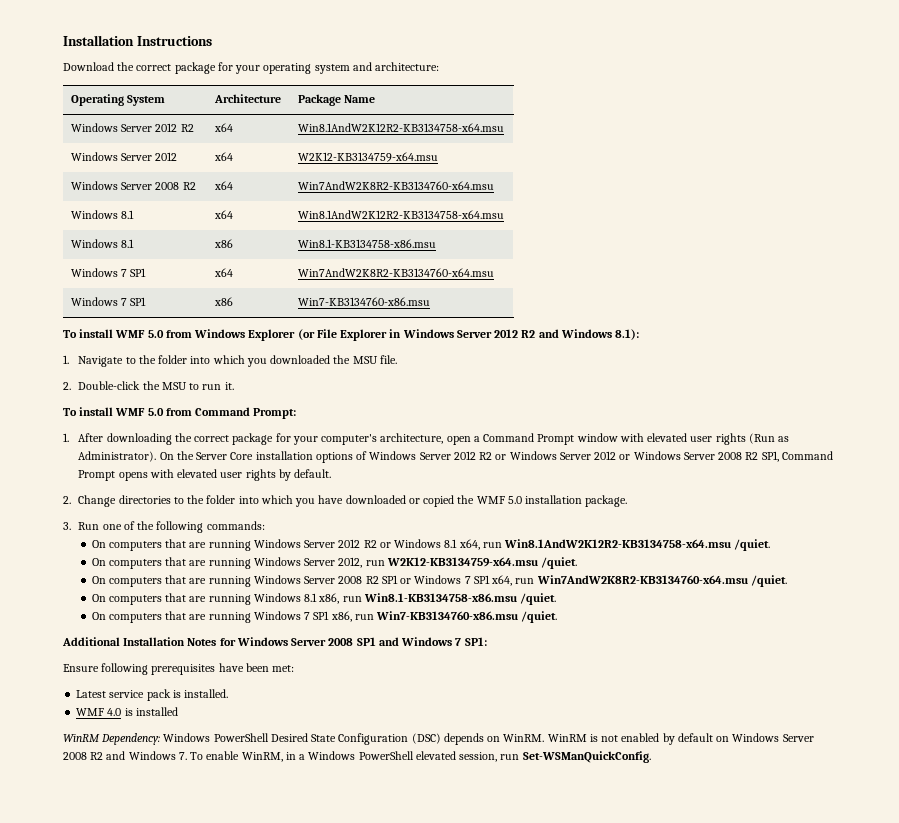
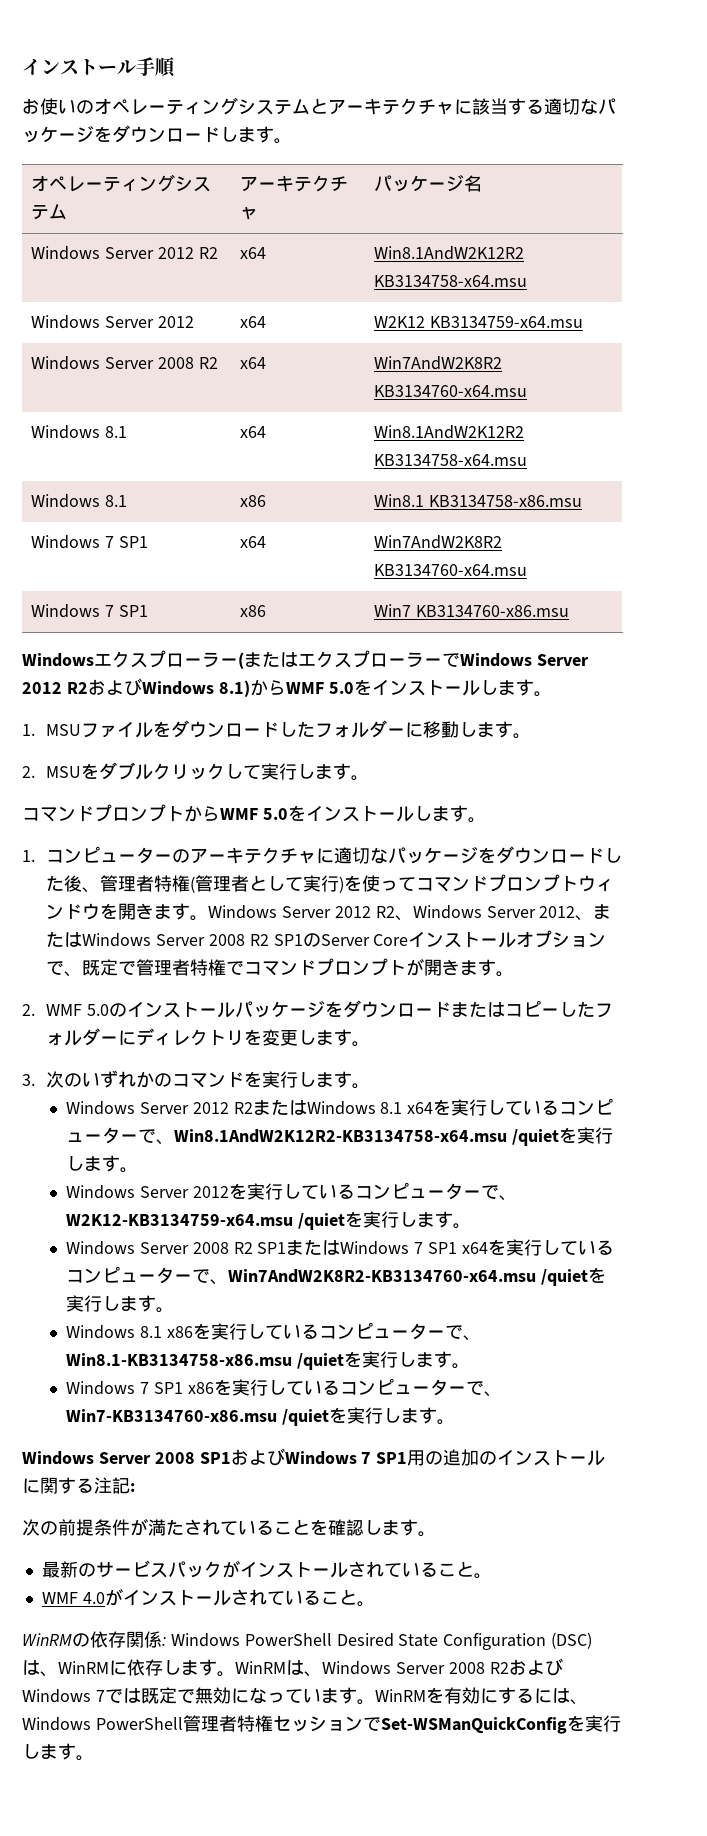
- Installation Instructions
- Download the correct package for your operating system and architecture:
- Operating System | Architecture | Package Name
+ インストール手順
+ お使いのオペレーティングシステムとアーキテクチャに該当する適切なパッケージをダウンロードします。
+ オペレーティングシステム | アーキテクチャ | パッケージ名
- Windows Server 2012 R2 | x64 | Win8.1AndW2K12R2-KB3134758-x64.msu
+ Windows Server 2012 R2 | x64 | Win8.1AndW2K12R2 KB3134758-x64.msu
- Windows Server 2012 | x64 | W2K12-KB3134759-x64.msu
+ Windows Server 2012 | x64 | W2K12 KB3134759-x64.msu
- Windows Server 2008 R2 | x64 | Win7AndW2K8R2-KB3134760-x64.msu
+ Windows Server 2008 R2 | x64 | Win7AndW2K8R2 KB3134760-x64.msu
- Windows 8.1 | x64 | Win8.1AndW2K12R2-KB3134758-x64.msu
+ Windows 8.1 | x64 | Win8.1AndW2K12R2 KB3134758-x64.msu
- Windows 8.1 | x86 | Win8.1-KB3134758-x86.msu
+ Windows 8.1 | x86 | Win8.1 KB3134758-x86.msu
- Windows 7 SP1 | x64 | Win7AndW2K8R2-KB3134760-x64.msu
+ Windows 7 SP1 | x64 | Win7AndW2K8R2 KB3134760-x64.msu
- Windows 7 SP1 | x86 | Win7-KB3134760-x86.msu
- To install WMF 5.0 from Windows Explorer (or File Explorer in Windows Server 2012 R2 and Windows 8.1):
- 1. Navigate to the folder into which you downloaded the MSU file.
- 2. Double-click the MSU to run it.
- To install WMF 5.0 from Command Prompt:
- 1. After downloading the correct package for your computer's architecture, open a Command Prompt window with elevated user rights (Run as Administrator). On the Server Core installation options of Windows Server 2012 R2 or Windows Server 2012 or Windows Server 2008 R2 SP1, Command Prompt opens with elevated user rights by default.
- 2. Change directories to the folder into which you have downloaded or copied the WMF 5.0 installation package.
- 3. Run one of the following commands:
- On computers that are running Windows Server 2012 R2 or Windows 8.1 x64, run Win8.1AndW2K12R2-KB3134758-x64.msu /quiet.
- On computers that are running Windows Server 2012, run W2K12-KB3134759-x64.msu /quiet.
- On computers that are running Windows Server 2008 R2 SP1 or Windows 7 SP1 x64, run Win7AndW2K8R2-KB3134760-x64.msu /quiet.
- On computers that are running Windows 8.1 x86, run Win8.1-KB3134758-x86.msu /quiet.
- On computers that are running Windows 7 SP1 x86, run Win7-KB3134760-x86.msu /quiet.
- Additional Installation Notes for Windows Server 2008 SP1 and Windows 7 SP1:
- Ensure following prerequisites have been met:
- Latest service pack is installed.
- WMF 4.0 is installed
- WinRM Dependency: Windows PowerShell Desired State Configuration (DSC) depends on WinRM. WinRM is not enabled by default on Windows Server 2008 R2 and Windows 7. To enable WinRM, in a Windows PowerShell elevated session, run Set-WSManQuickConfig.
+ Windows 7 SP1 | x86 | Win7 KB3134760-x86.msu
+ Windowsエクスプローラー(またはエクスプローラーでWindows Server 2012 R2およびWindows 8.1)からWMF 5.0をインストールします。
+ 1. MSUファイルをダウンロードしたフォルダーに移動します。
+ 2. MSUをダブルクリックして実行します。
+ コマンドプロンプトからWMF 5.0をインストールします。
+ 1.コンピューターのアーキテクチャに適切なパッケージをダウンロードした後、管理者特権(管理者として実行)を使ってコマンドプロンプトウィンドウを開きます。Windows Server 2012 R2、Windows Server 2012、またはWindows Server 2008 R2 SP1のServer Coreインストールオプションで、既定で管理者特権でコマンドプロンプトが開きます。
+ 2. WMF 5.0のインストールパッケージをダウンロードまたはコピーしたフォルダーにディレクトリを変更します。
+ 3.次のいずれかのコマンドを実行します。
+ Windows Server 2012 R2またはWindows 8.1 x64を実行しているコンピューターで、Win8.1AndW2K12R2-KB3134758-x64.msu /quietを実行します。
+ Windows Server 2012を実行しているコンピューターで、W2K12-KB3134759-x64.msu /quietを実行します。
+ Windows Server 2008 R2 SP1またはWindows 7 SP1 x64を実行しているコンピューターで、Win7AndW2K8R2-KB3134760-x64.msu /quietを実行します。
+ Windows 8.1 x86を実行しているコンピューターで、Win8.1-KB3134758-x86.msu /quietを実行します。
+ Windows 7 SP1 x86を実行しているコンピューターで、Win7-KB3134760-x86.msu /quietを実行します。
+ Windows Server 2008 SP1およびWindows 7 SP1用の追加のインストールに関する注記:
+ 次の前提条件が満たされていることを確認します。
+ 最新のサービスパックがインストールされていること。
+ WMF 4.0がインストールされていること。
+ WinRMの依存関係: Windows PowerShell Desired State Configuration (DSC)は、WinRMに依存します。WinRMは、Windows Server 2008 R2およびWindows 7では既定で無効になっています。WinRMを有効にするには、Windows PowerShell管理者特権セッションでSet-WSManQuickConfigを実行します。

